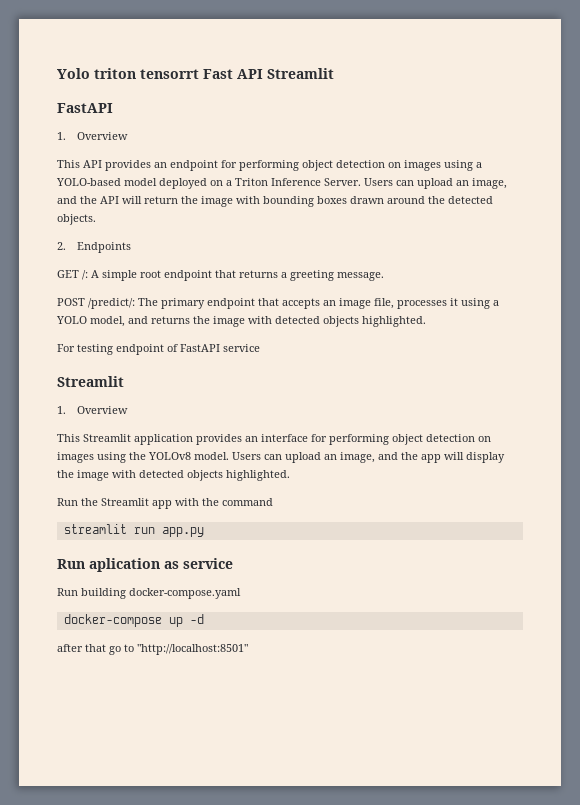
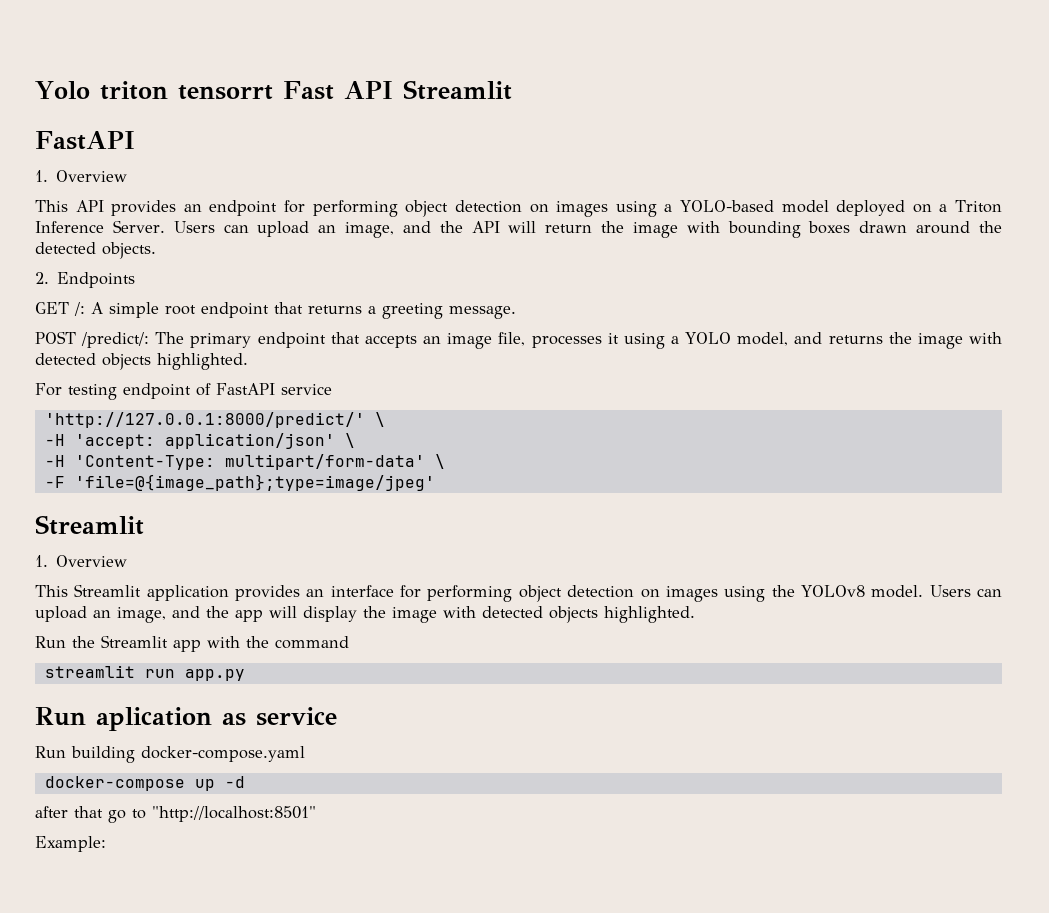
+ 'http://127.0.0.1:8000/predict/' \
+ -H 'accept: application/json' \
+ -H 'Content-Type: multipart/form-data' \
+ -F 'file=@{image_path};type=image/jpeg'
+ Example:

